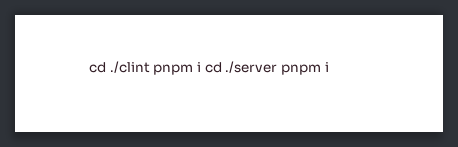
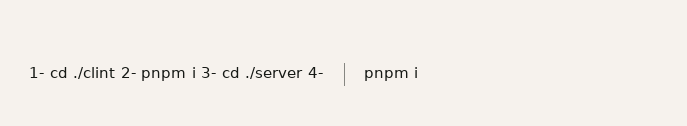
- cd ./clint pnpm i cd ./server pnpm i
+ 1- cd ./clint 2- pnpm i 3- cd ./server 4- pnpm i

